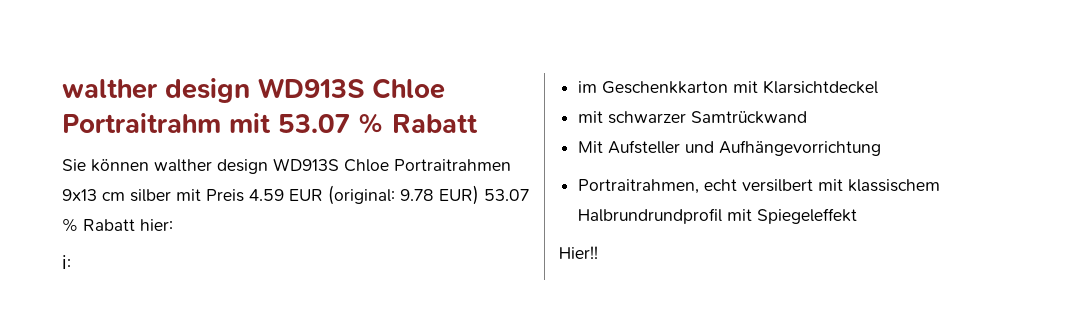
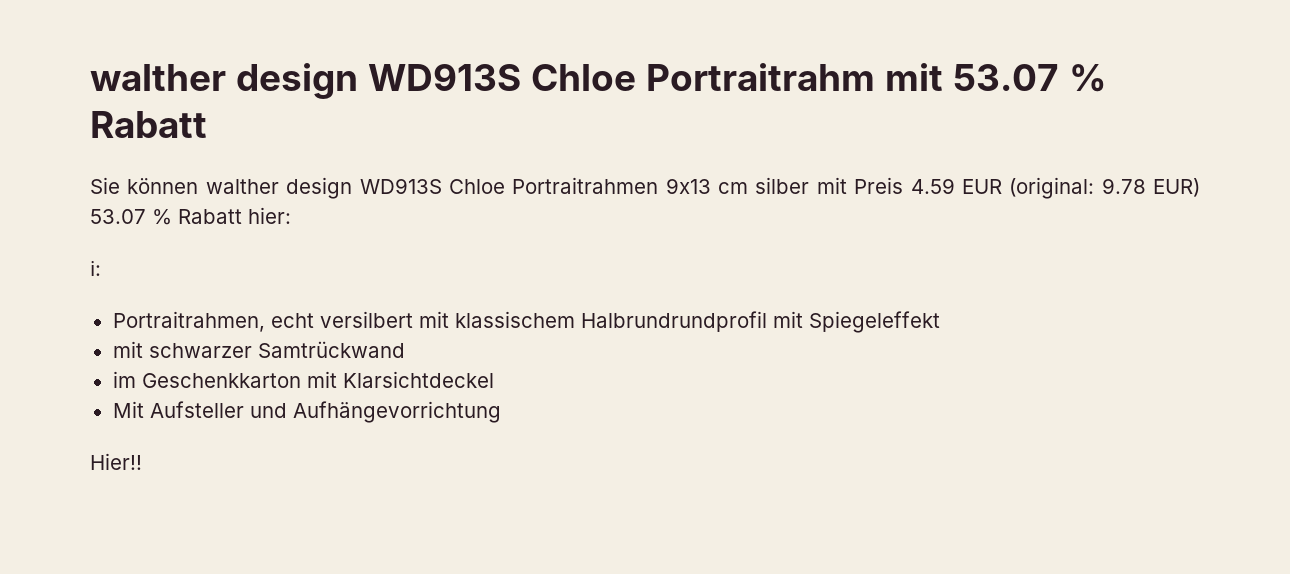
- im Geschenkkarton mit Klarsichtdeckel
- mit schwarzer Samtrückwand
- Mit Aufsteller und Aufhängevorrichtung
+ mit schwarzer Samtrückwand
+ im Geschenkkarton mit Klarsichtdeckel
+ Mit Aufsteller und Aufhängevorrichtung

